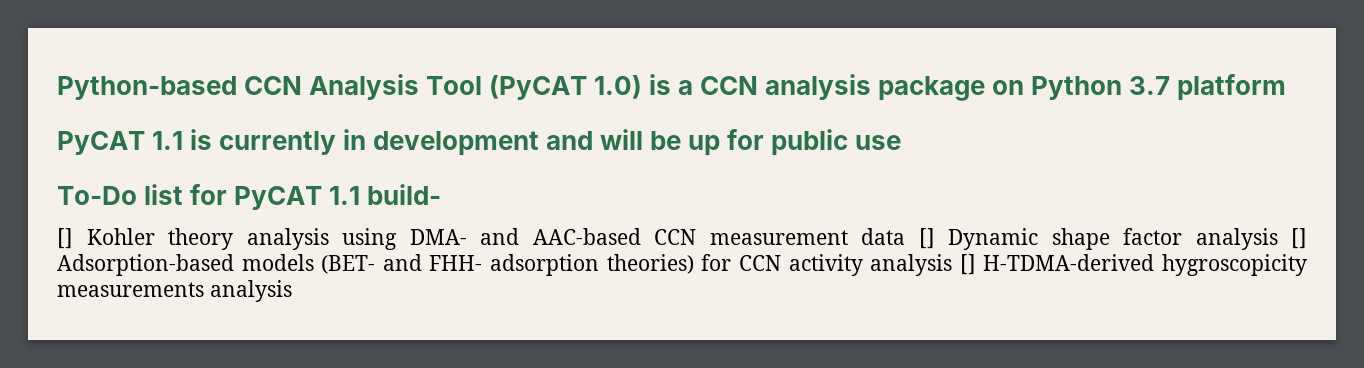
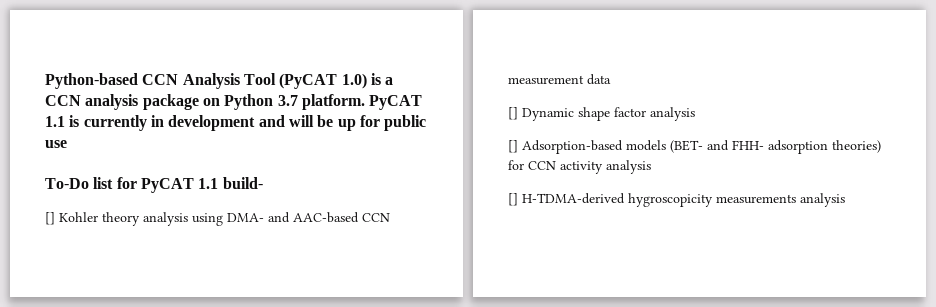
- Python-based CCN Analysis Tool (PyCAT 1.0) is a CCN analysis package on Python 3.7 platform
- PyCAT 1.1 is currently in development and will be up for public use
+ Python-based CCN Analysis Tool (PyCAT 1.0) is a CCN analysis package on Python 3.7 platform. PyCAT 1.1 is currently in development and will be up for public use
- [] Kohler theory analysis using DMA- and AAC-based CCN measurement data [] Dynamic shape factor analysis [] Adsorption-based models (BET- and FHH- adsorption theories) for CCN activity analysis [] H-TDMA-derived hygroscopicity measurements analysis
+ [] Kohler theory analysis using DMA- and AAC-based CCN measurement data
+ [] Dynamic shape factor analysis
+ [] Adsorption-based models (BET- and FHH- adsorption theories) for CCN activity analysis
+ [] H-TDMA-derived hygroscopicity measurements analysis

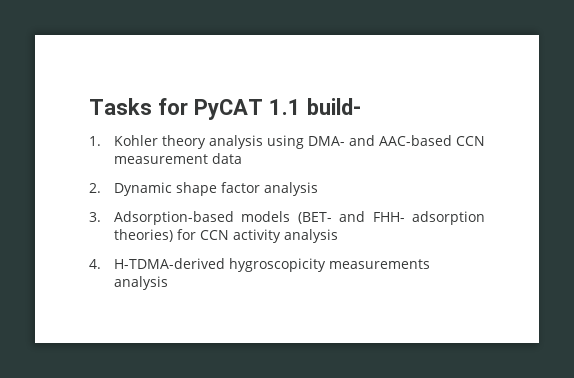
- Python-based CCN Analysis Tool (PyCAT 1.0) is a CCN analysis package on Python 3.7 platform. PyCAT 1.1 is currently in development and will be up for public use
- To-Do list for PyCAT 1.1 build-
+ Tasks for PyCAT 1.1 build-
- [] Kohler theory analysis using DMA- and AAC-based CCN measurement data
+ 1. Kohler theory analysis using DMA- and AAC-based CCN measurement data
- [] Dynamic shape factor analysis
+ 2. Dynamic shape factor analysis
- [] Adsorption-based models (BET- and FHH- adsorption theories) for CCN activity analysis
+ 3. Adsorption-based models (BET- and FHH- adsorption theories) for CCN activity analysis
- [] H-TDMA-derived hygroscopicity measurements analysis
+ 4. H-TDMA-derived hygroscopicity measurements analysis

